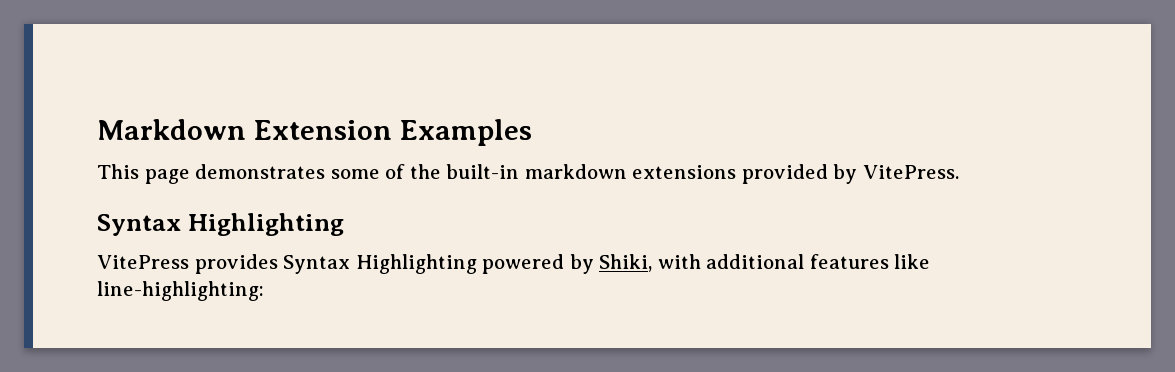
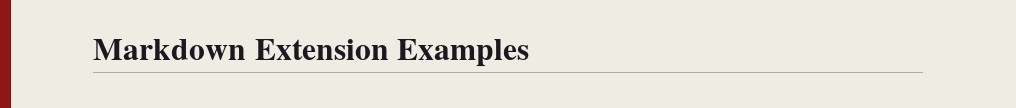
- This page demonstrates some of the built-in markdown extensions provided by VitePress.
- Syntax Highlighting
- VitePress provides Syntax Highlighting powered by Shiki, with additional features like line-highlighting:

